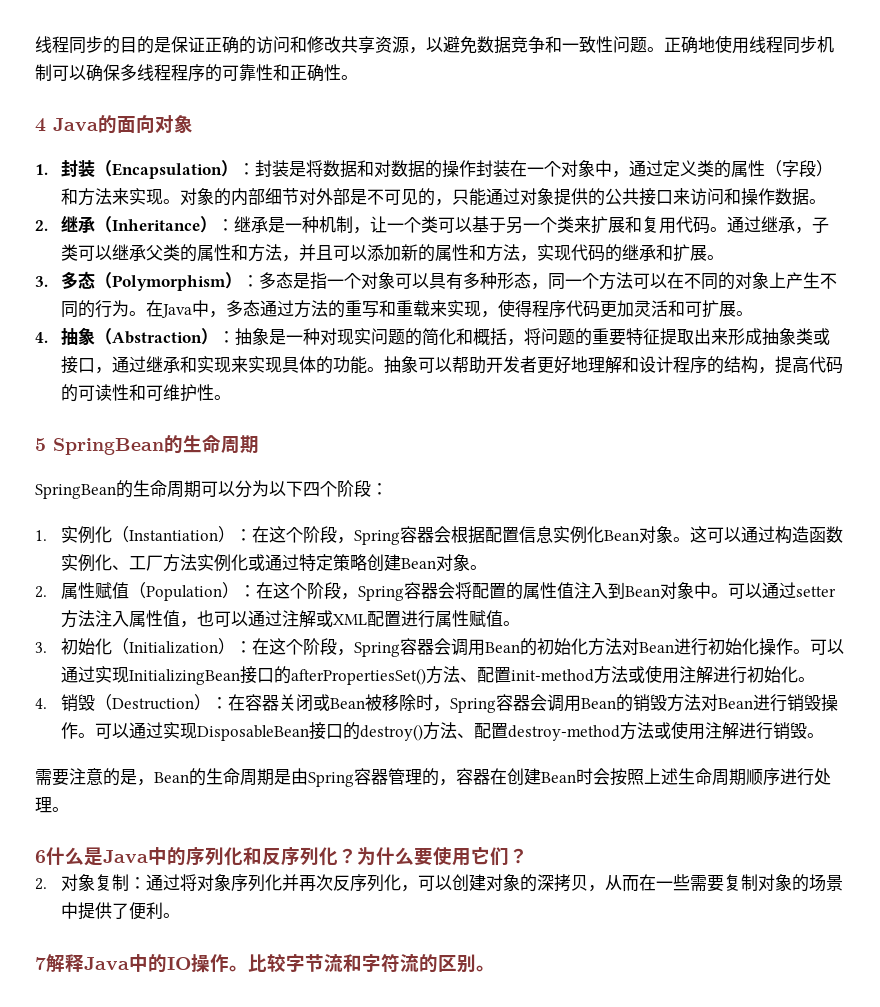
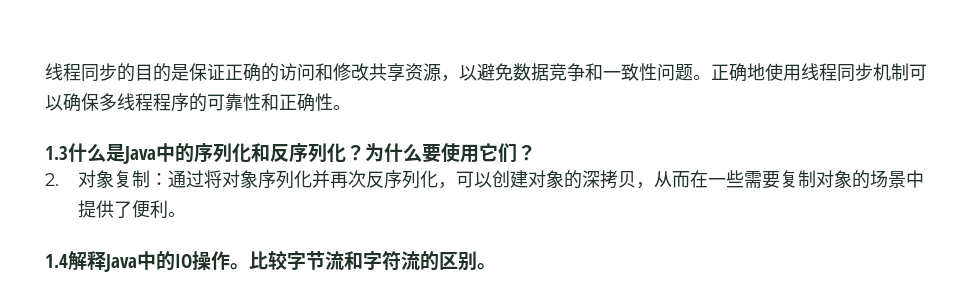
- 4 Java的面向对象
- 1.封装（Encapsulation）：封装是将数据和对数据的操作封装在一个对象中，通过定义类的属性（字段）和方法来实现。对象的内部细节对外部是不可见的，只能通过对象提供的公共接口来访问和操作数据。
- 2.继承（Inheritance）：继承是一种机制，让一个类可以基于另一个类来扩展和复用代码。通过继承，子类可以继承父类的属性和方法，并且可以添加新的属性和方法，实现代码的继承和扩展。
- 3.多态（Polymorphism）：多态是指一个对象可以具有多种形态，同一个方法可以在不同的对象上产生不同的行为。在Java中，多态通过方法的重写和重载来实现，使得程序代码更加灵活和可扩展。
- 4.抽象（Abstraction）：抽象是一种对现实问题的简化和概括，将问题的重要特征提取出来形成抽象类或接口，通过继承和实现来实现具体的功能。抽象可以帮助开发者更好地理解和设计程序的结构，提高代码的可读性和可维护性。
- 5 SpringBean的生命周期
- SpringBean的生命周期可以分为以下四个阶段：
- 1.实例化（Instantiation）：在这个阶段，Spring容器会根据配置信息实例化Bean对象。这可以通过构造函数实例化、工厂方法实例化或通过特定策略创建Bean对象。
- 2.属性赋值（Population）：在这个阶段，Spring容器会将配置的属性值注入到Bean对象中。可以通过setter方法注入属性值，也可以通过注解或XML配置进行属性赋值。
- 3.初始化（Initialization）：在这个阶段，Spring容器会调用Bean的初始化方法对Bean进行初始化操作。可以通过实现InitializingBean接口的afterPropertiesSet()方法、配置init-method方法或使用注解进行初始化。
- 4.销毁（Destruction）：在容器关闭或Bean被移除时，Spring容器会调用Bean的销毁方法对Bean进行销毁操作。可以通过实现DisposableBean接口的destroy()方法、配置destroy-method方法或使用注解进行销毁。
- 需要注意的是，Bean的生命周期是由Spring容器管理的，容器在创建Bean时会按照上述生命周期顺序进行处理。
- 6什么是Java中的序列化和反序列化？
+ 1.3什么是Java中的序列化和反序列化？
- 7解释Java中的IO操作。
+ 1.4解释Java中的IO操作。

